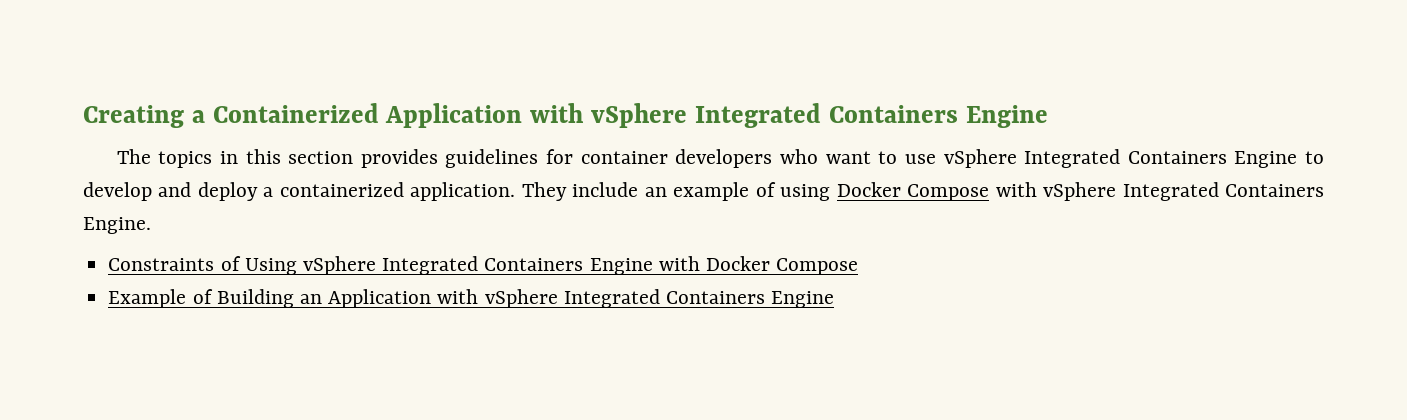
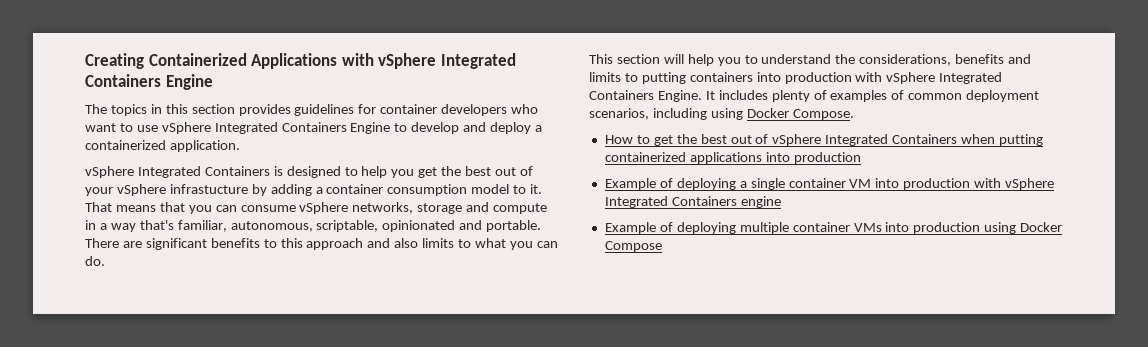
- Creating a Containerized Application with vSphere Integrated Containers Engine
+ Creating Containerized Applications with vSphere Integrated Containers Engine
- The topics in this section provides guidelines for container developers who want to use vSphere Integrated Containers Engine to develop and deploy a containerized application. They include an example of using Docker Compose with vSphere Integrated Containers Engine.
- Constraints of Using vSphere Integrated Containers Engine with Docker Compose
- Example of Building an Application with vSphere Integrated Containers Engine
+ The topics in this section provides guidelines for container developers who want to use vSphere Integrated Containers Engine to develop and deploy a containerized application.
+ vSphere Integrated Containers is designed to help you get the best out of your vSphere infrastucture by adding a container consumption model to it. That means that you can consume vSphere networks, storage and compute in a way that's familiar, autonomous, scriptable, opinionated and portable. There are significant benefits to this approach and also limits to what you can do.
+ This section will help you to understand the considerations, benefits and limits to putting containers into production with vSphere Integrated Containers Engine. It includes plenty of examples of common deployment scenarios, including using Docker Compose.
+ How to get the best out of vSphere Integrated Containers when putting containerized applications into production
+ Example of deploying a single container VM into production with vSphere Integrated Containers engine
+ Example of deploying multiple container VMs into production using Docker Compose

